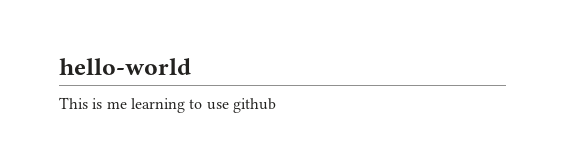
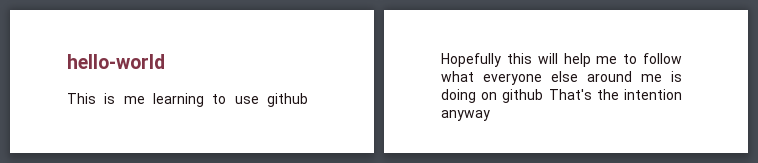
- This is me learning to use github
+ This is me learning to use github Hopefully this will help me to follow what everyone else around me is doing on github That's the intention anyway

